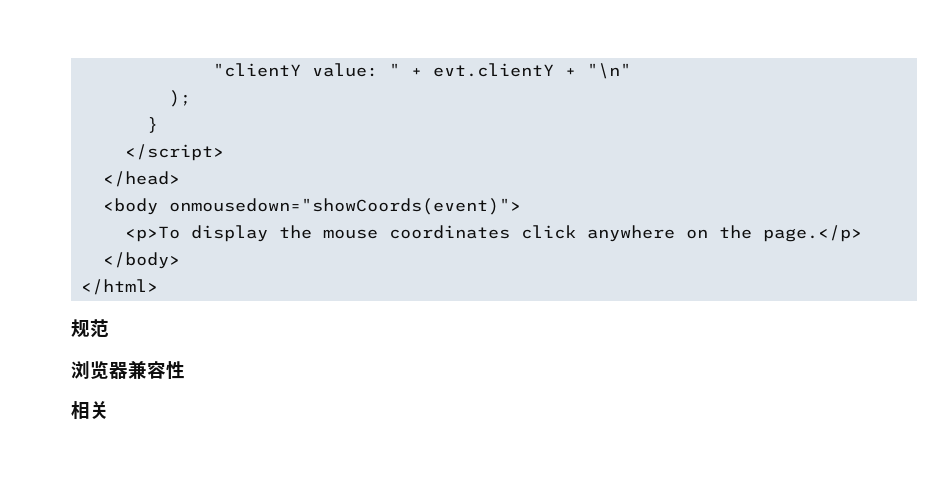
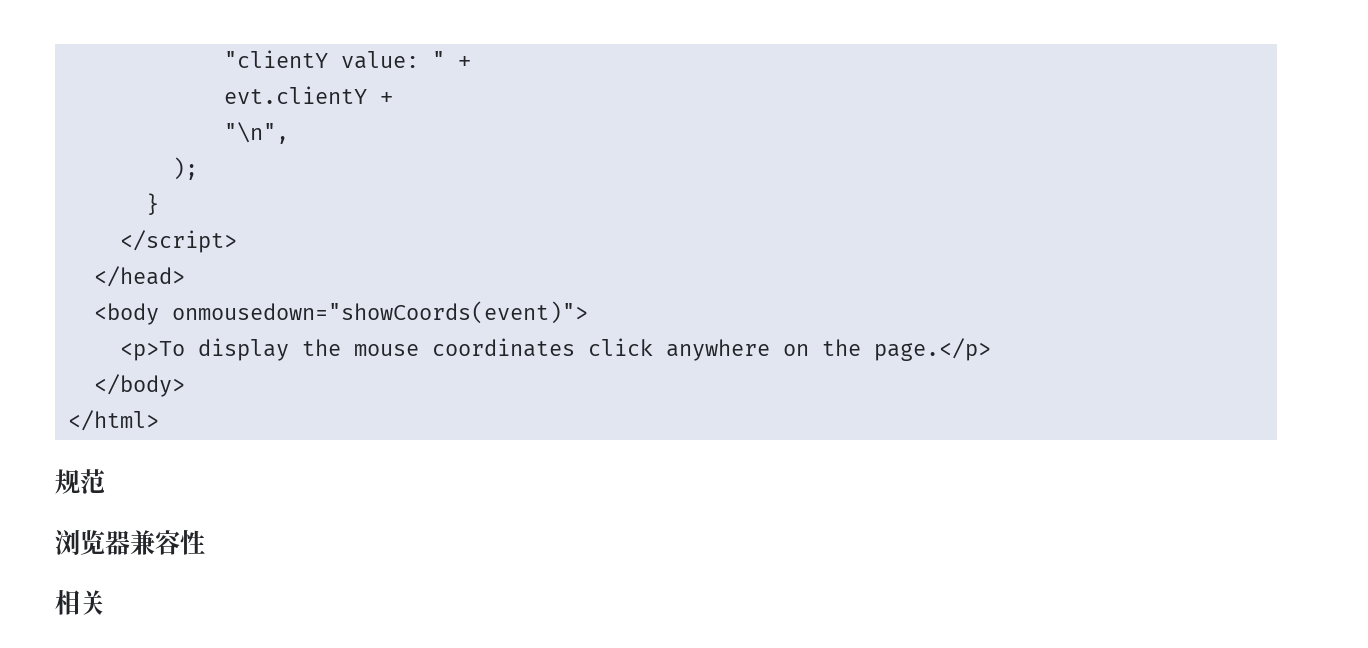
- "clientY value: " + evt.clientY + "\n"
+ "clientY value: " +
+ evt.clientY +
+ "\n",

